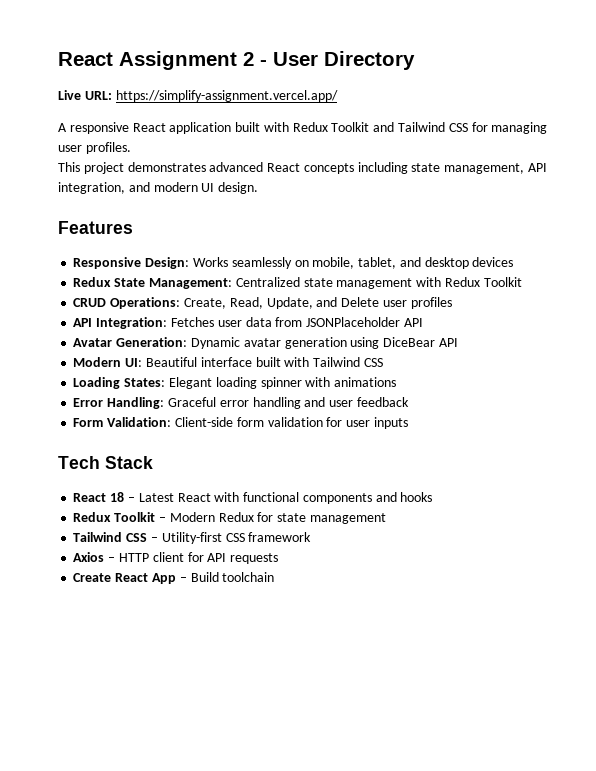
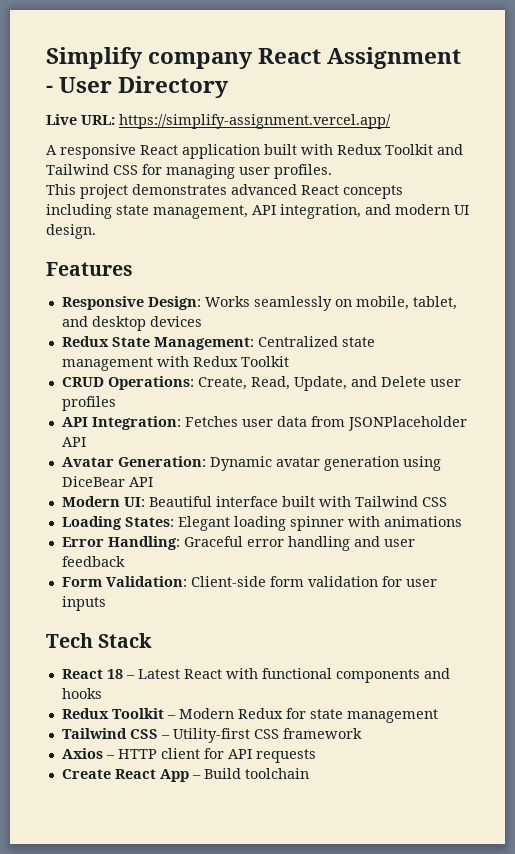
- React Assignment 2 - User Directory
+ Simplify company React Assignment - User Directory

